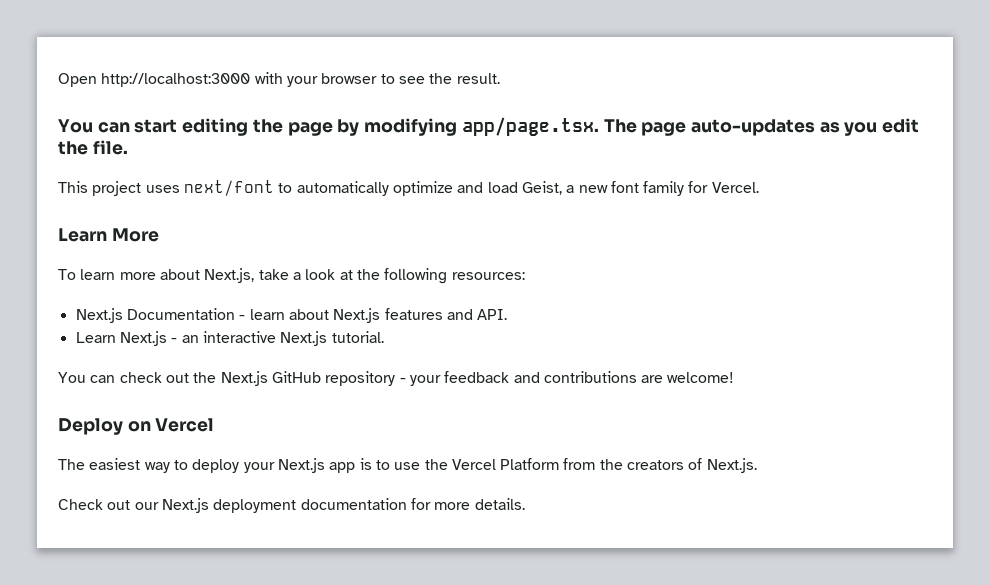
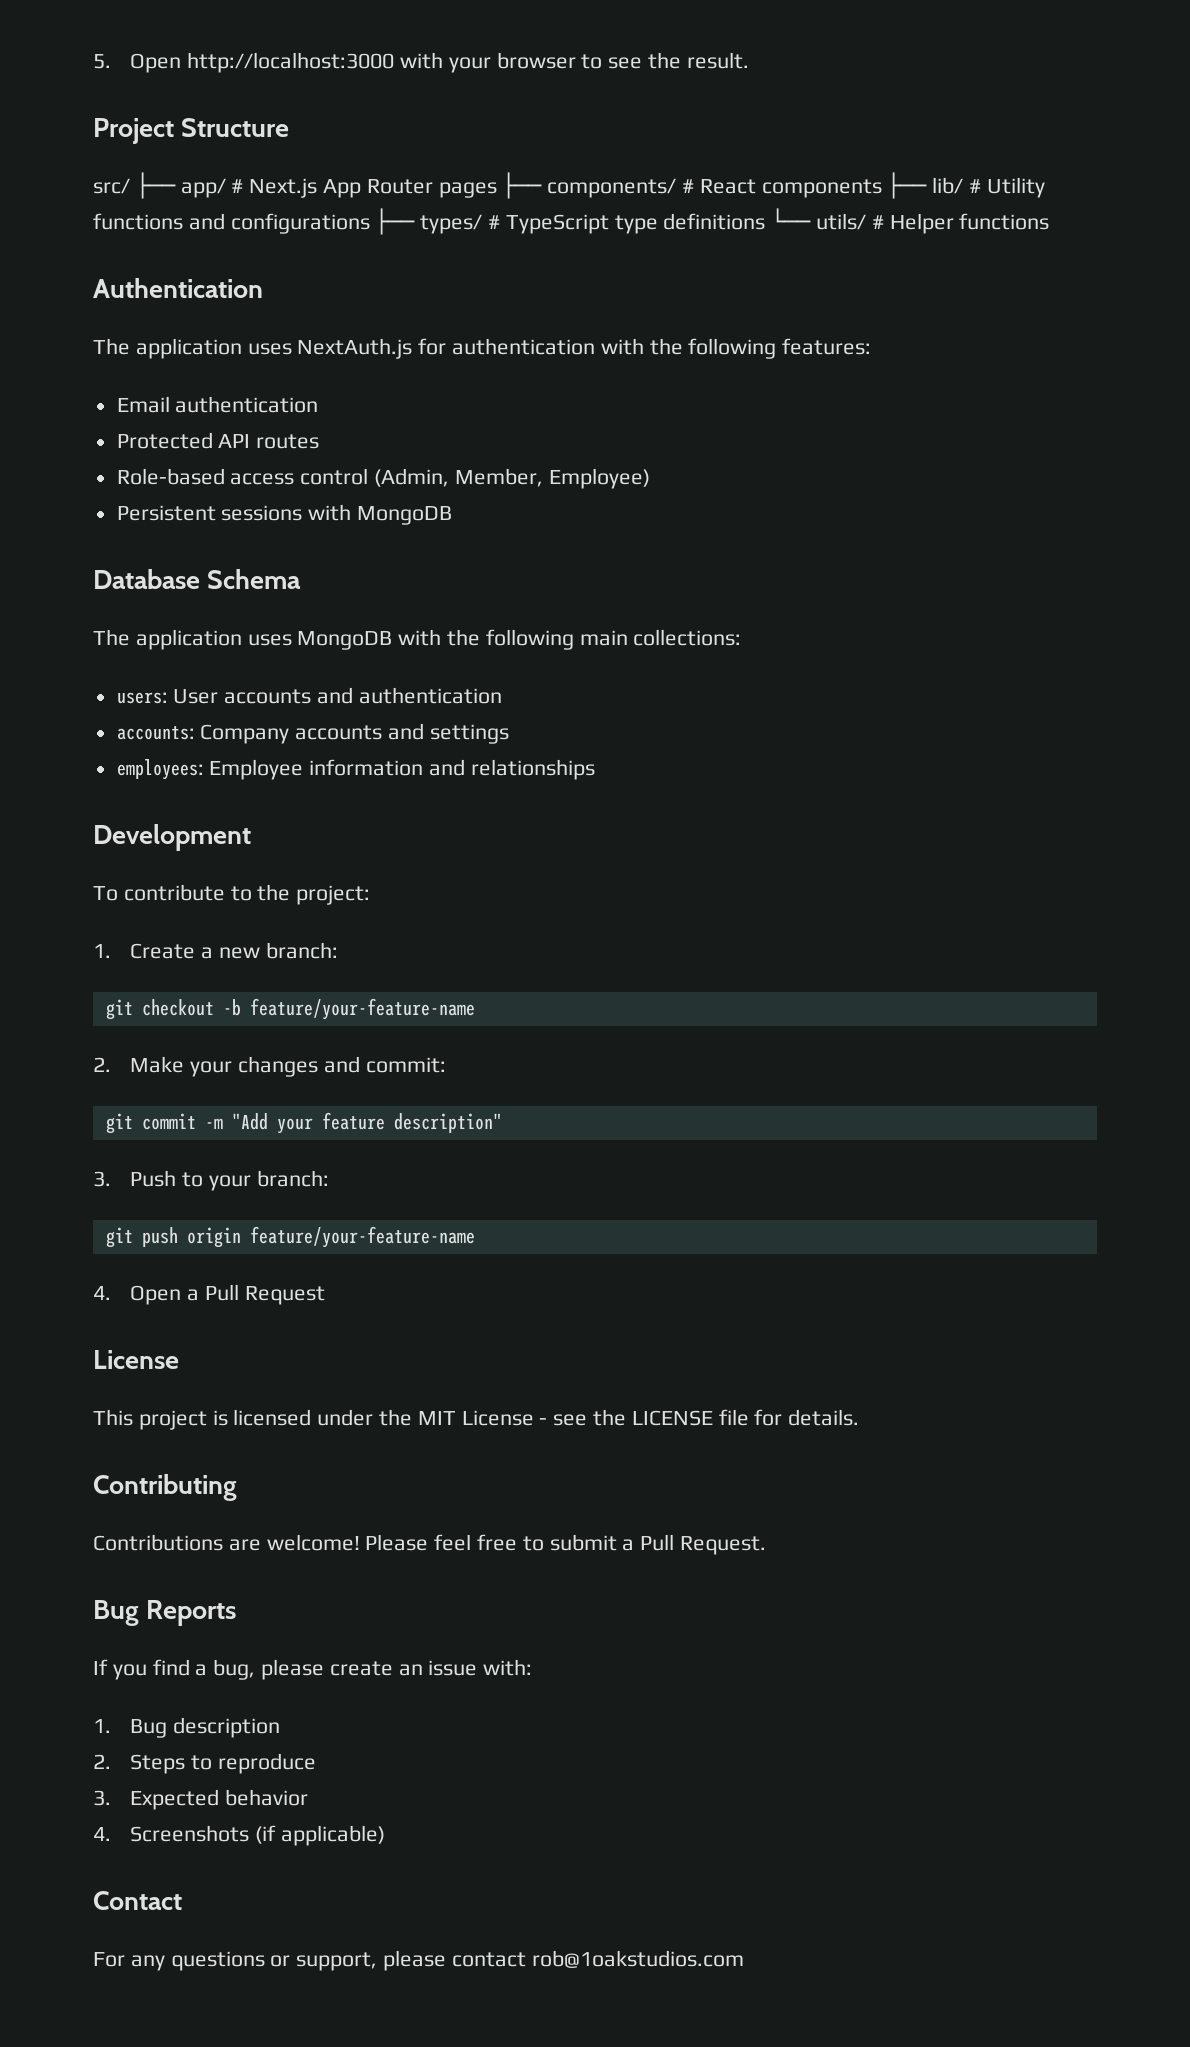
- Open http://localhost:3000 with your browser to see the result.
+ 5. Open http://localhost:3000 with your browser to see the result.
- You can start editing the page by modifying app/page.tsx. The page auto-updates as you edit the file.
- This project uses next/font to automatically optimize and load Geist, a new font family for Vercel.
- Learn More
- To learn more about Next.js, take a look at the following resources:
- Next.js Documentation - learn about Next.js features and API.
- Learn Next.js - an interactive Next.js tutorial.
- You can check out the Next.js GitHub repository - your feedback and contributions are welcome!
- Deploy on Vercel
- The easiest way to deploy your Next.js app is to use the Vercel Platform from the creators of Next.js.
- Check out our Next.js deployment documentation for more details.
+ Project Structure
+ src/ ├── app/ # Next.js App Router pages ├── components/ # React components ├── lib/ # Utility functions and configurations ├── types/ # TypeScript type definitions └── utils/ # Helper functions
+ Authentication
+ The application uses NextAuth.js for authentication with the following features:
+ Email authentication
+ Protected API routes
+ Role-based access control (Admin, Member, Employee)
+ Persistent sessions with MongoDB
+ Database Schema
+ The application uses MongoDB with the following main collections:
+ users: User accounts and authentication
+ accounts: Company accounts and settings
+ employees: Employee information and relationships
+ Development
+ To contribute to the project:
+ 1. Create a new branch:
+ git checkout -b feature/your-feature-name
+ 2. Make your changes and commit:
+ git commit -m "Add your feature description"
+ 3. Push to your branch:
+ git push origin feature/your-feature-name
+ 4. Open a Pull Request
+ License
+ This project is licensed under the MIT License - see the LICENSE file for details.
+ Contributing
+ Contributions are welcome! Please feel free to submit a Pull Request.
+ Bug Reports
+ If you find a bug, please create an issue with:
+ 1. Bug description
+ 2. Steps to reproduce
+ 3. Expected behavior
+ 4. Screenshots (if applicable)
+ Contact
+ For any questions or support, please contact rob@1oakstudios.com

